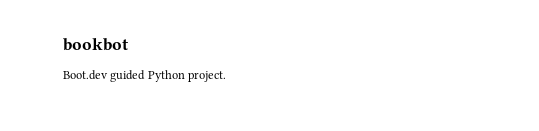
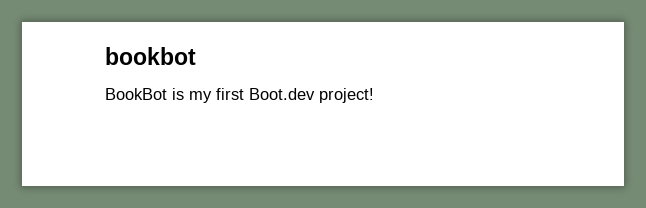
- Boot.dev guided Python project.
+ BookBot is my first Boot.dev project!

